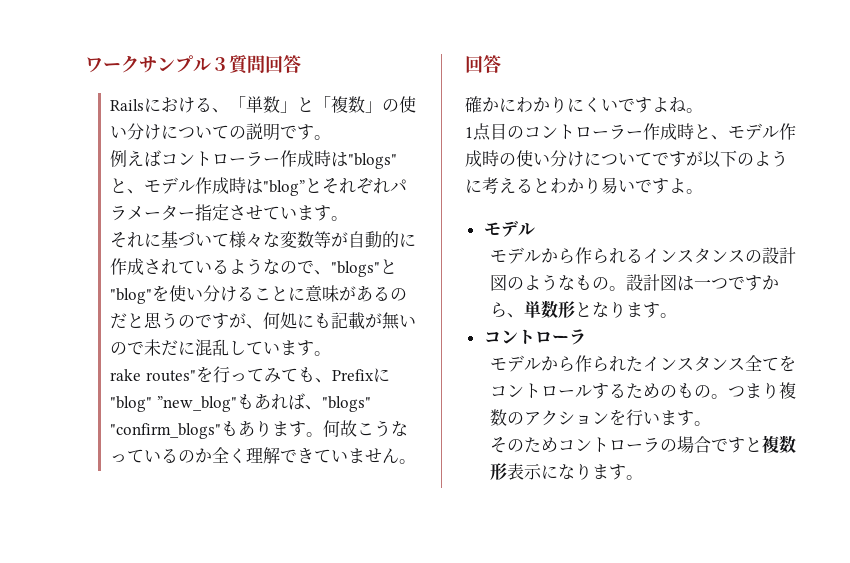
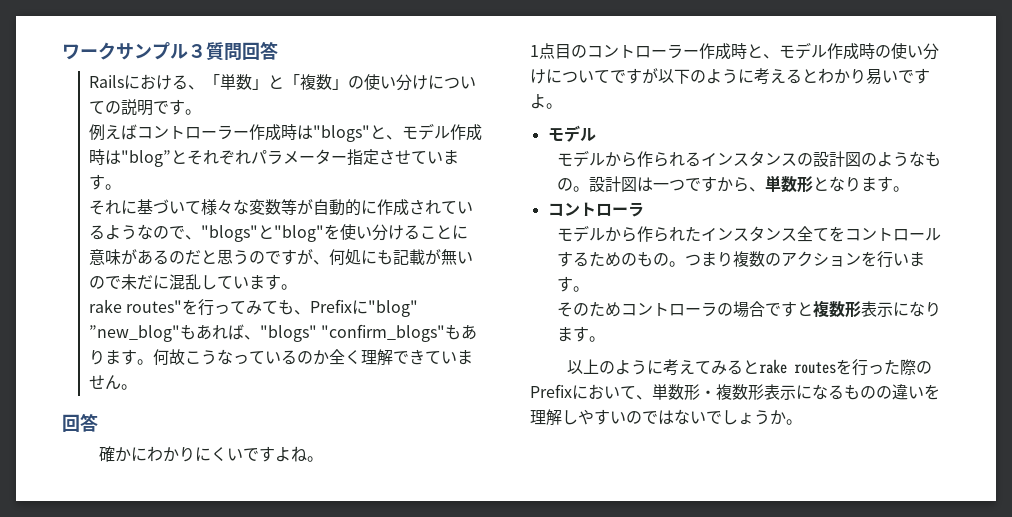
+ 以上のように考えてみるとrake routesを行った際のPrefixにおいて、単数形・複数形表示になるものの違いを理解しやすいのではないでしょうか。

